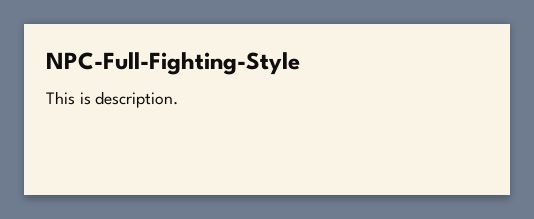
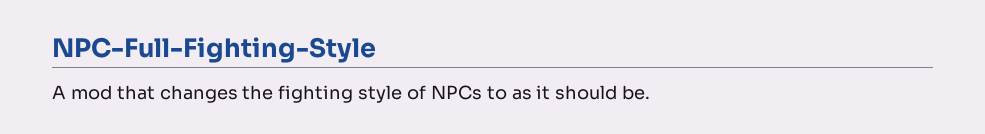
- This is description.
+ A mod that changes the fighting style of NPCs to as it should be.

